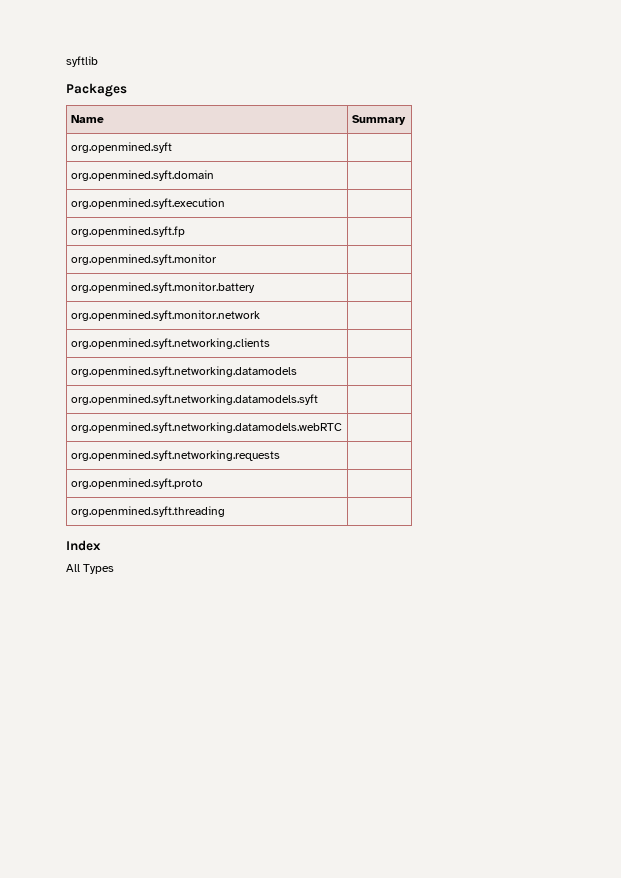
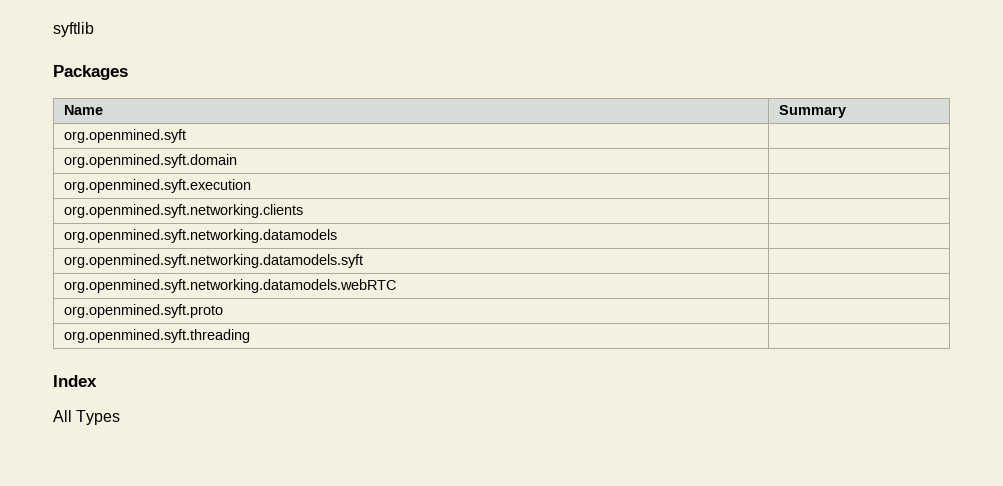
- org.openmined.syft.fp |
- org.openmined.syft.monitor |
- org.openmined.syft.monitor.battery |
- org.openmined.syft.monitor.network |
- org.openmined.syft.networking.requests |

